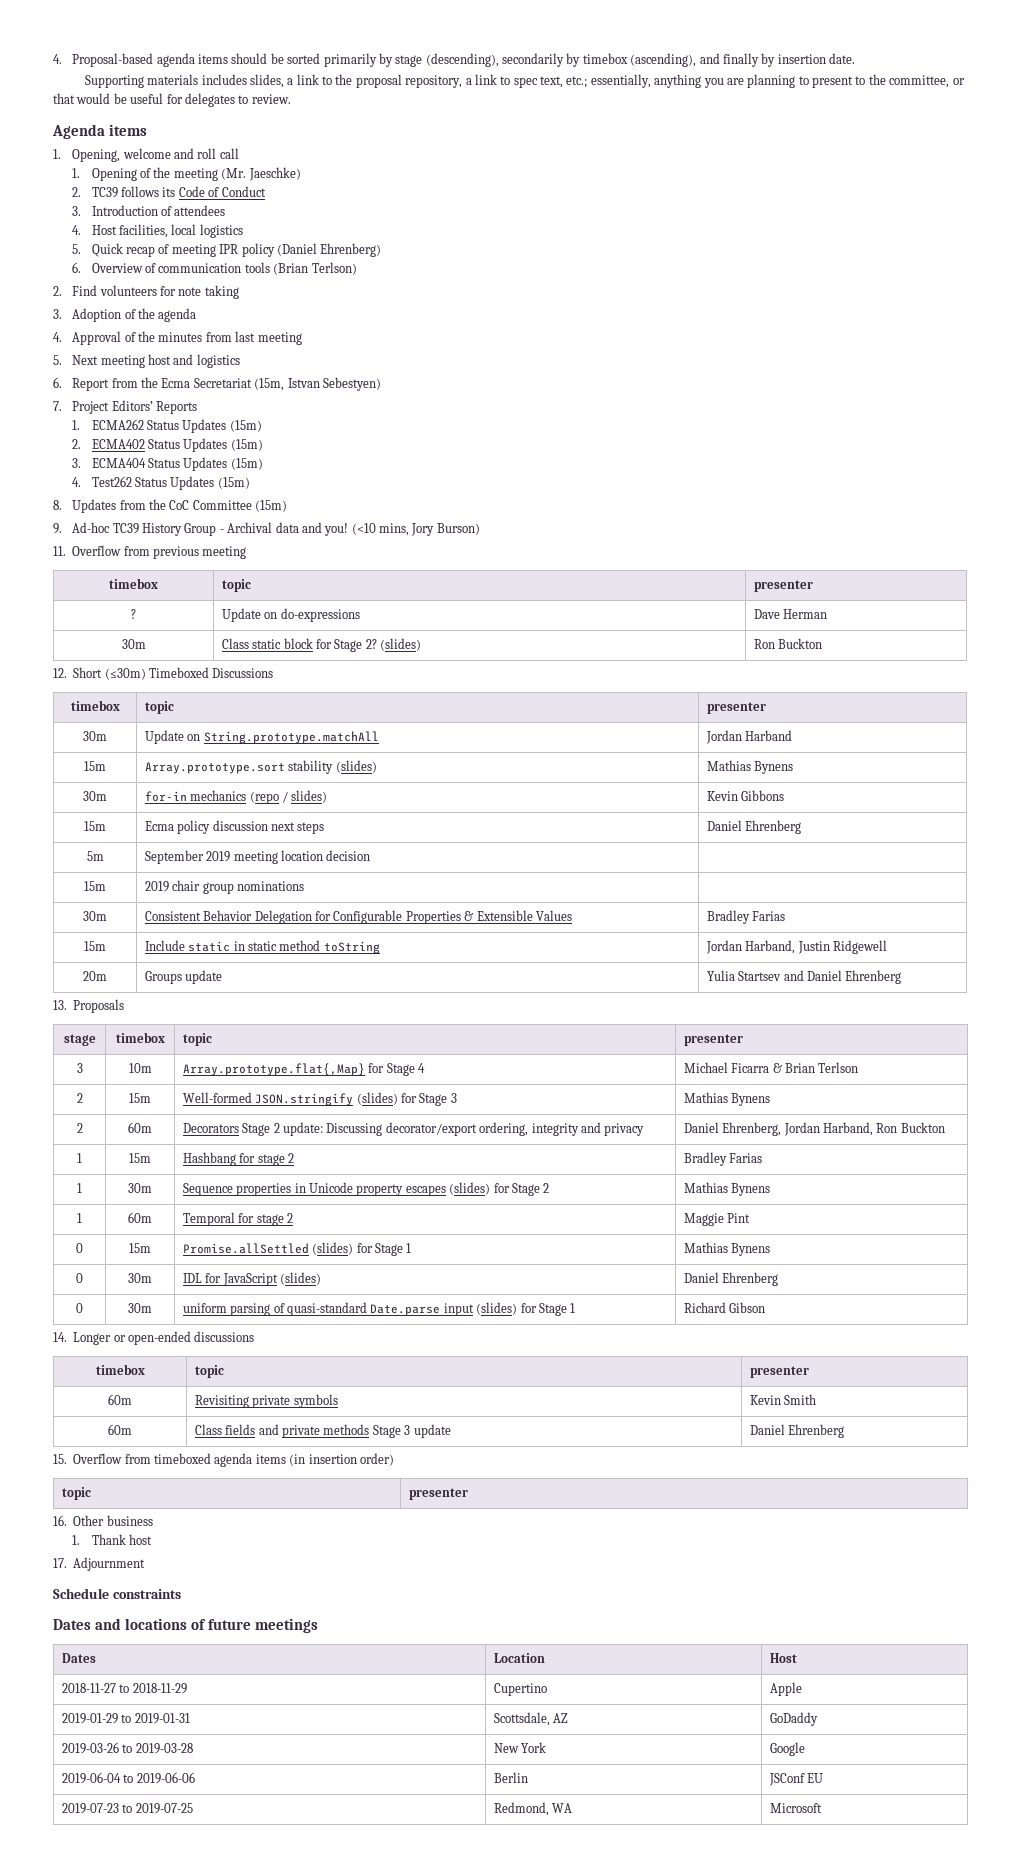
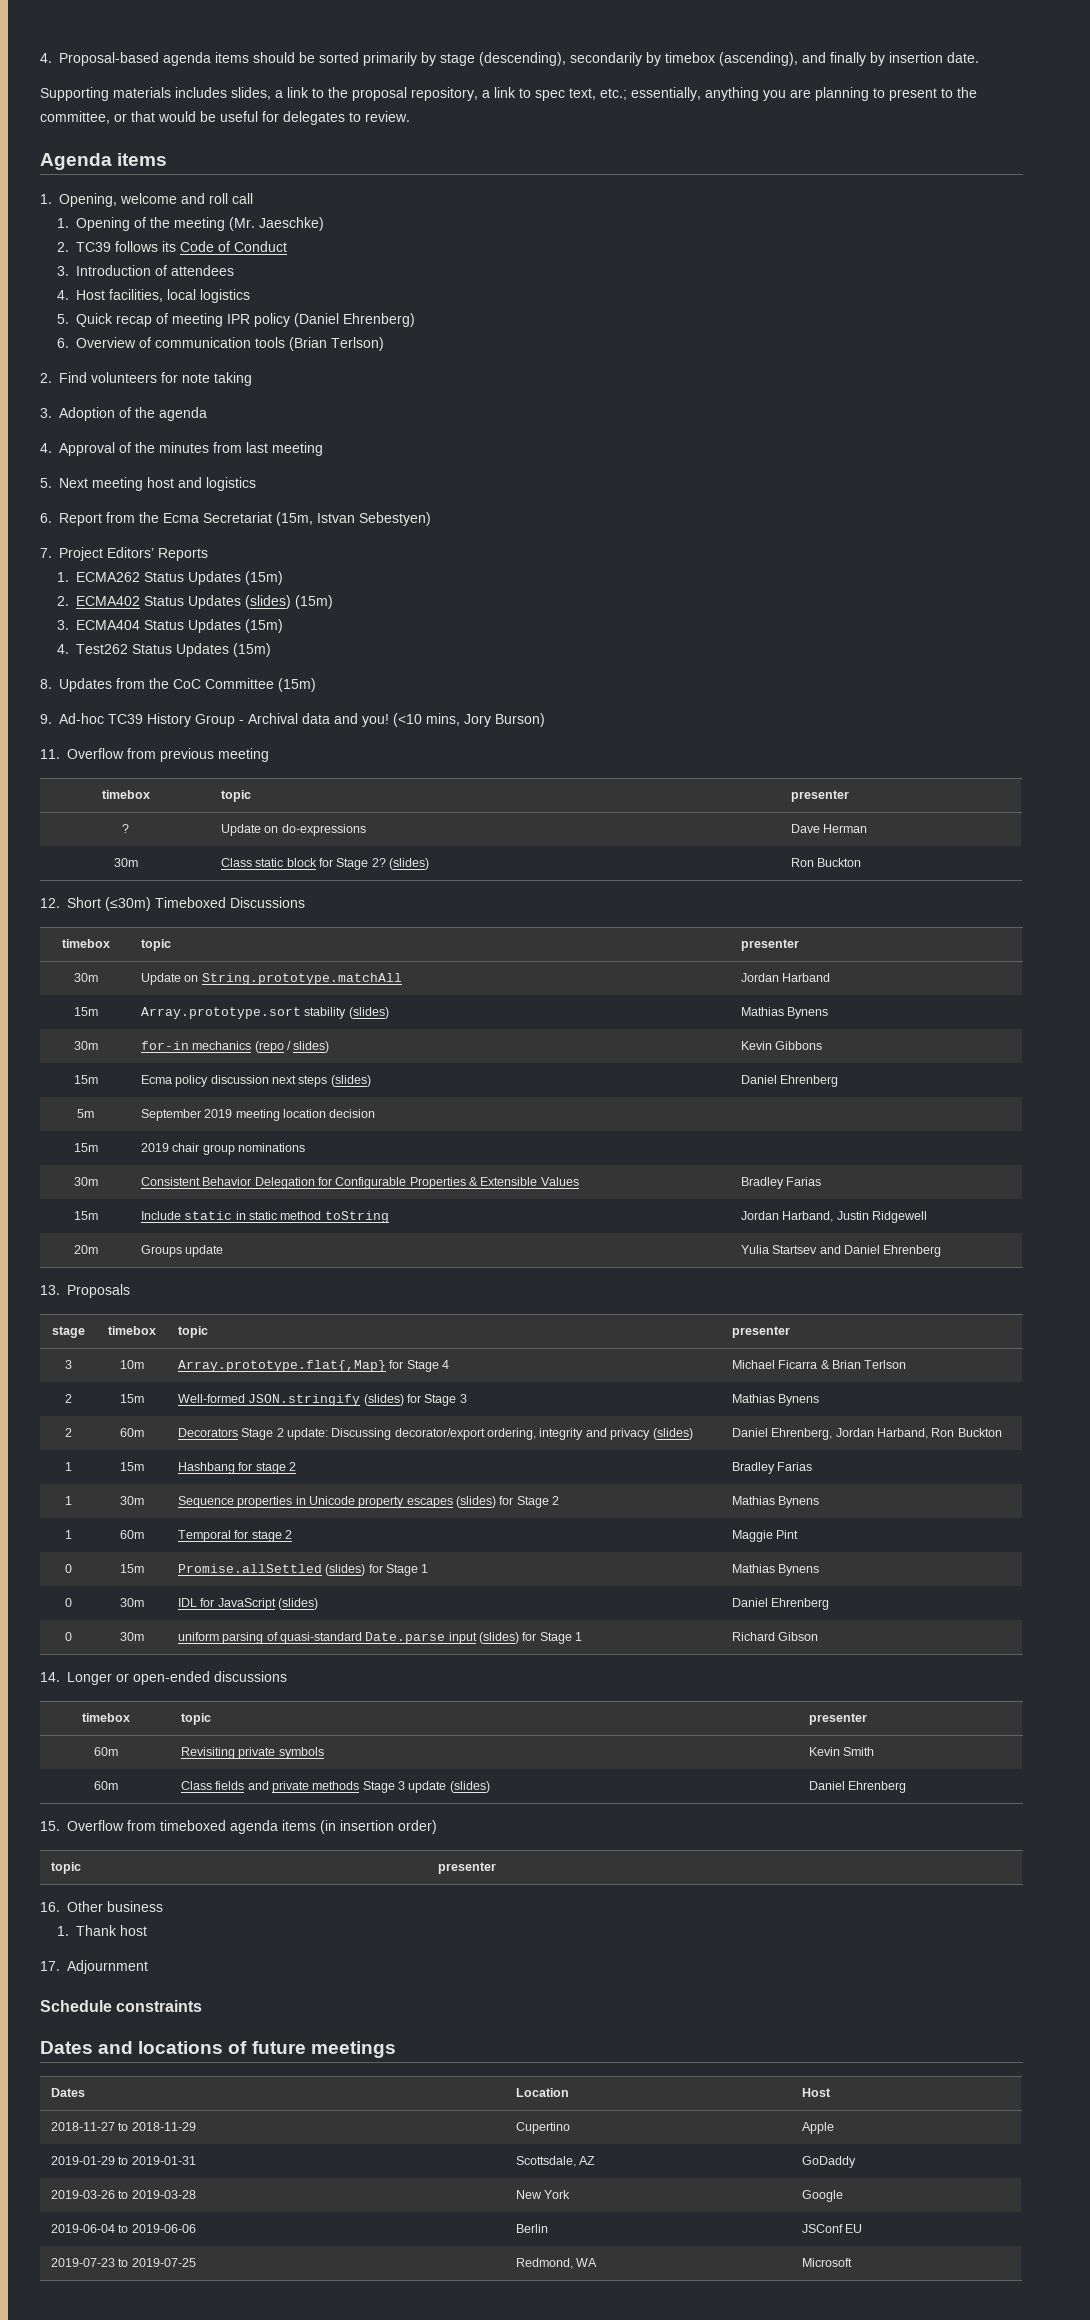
- 2. ECMA402 Status Updates (15m)
+ 2. ECMA402 Status Updates (slides) (15m)
- 15m | Ecma policy discussion next steps | Daniel Ehrenberg
+ 15m | Ecma policy discussion next steps (slides) | Daniel Ehrenberg
- 2 | 60m | Decorators Stage 2 update: Discussing decorator/export ordering, integrity and privacy | Daniel Ehrenberg, Jordan Harband, Ron Buckton
+ 2 | 60m | Decorators Stage 2 update: Discussing decorator/export ordering, integrity and privacy (slides) | Daniel Ehrenberg, Jordan Harband, Ron Buckton
- 60m | Class fields and private methods Stage 3 update | Daniel Ehrenberg
+ 60m | Class fields and private methods Stage 3 update (slides) | Daniel Ehrenberg

